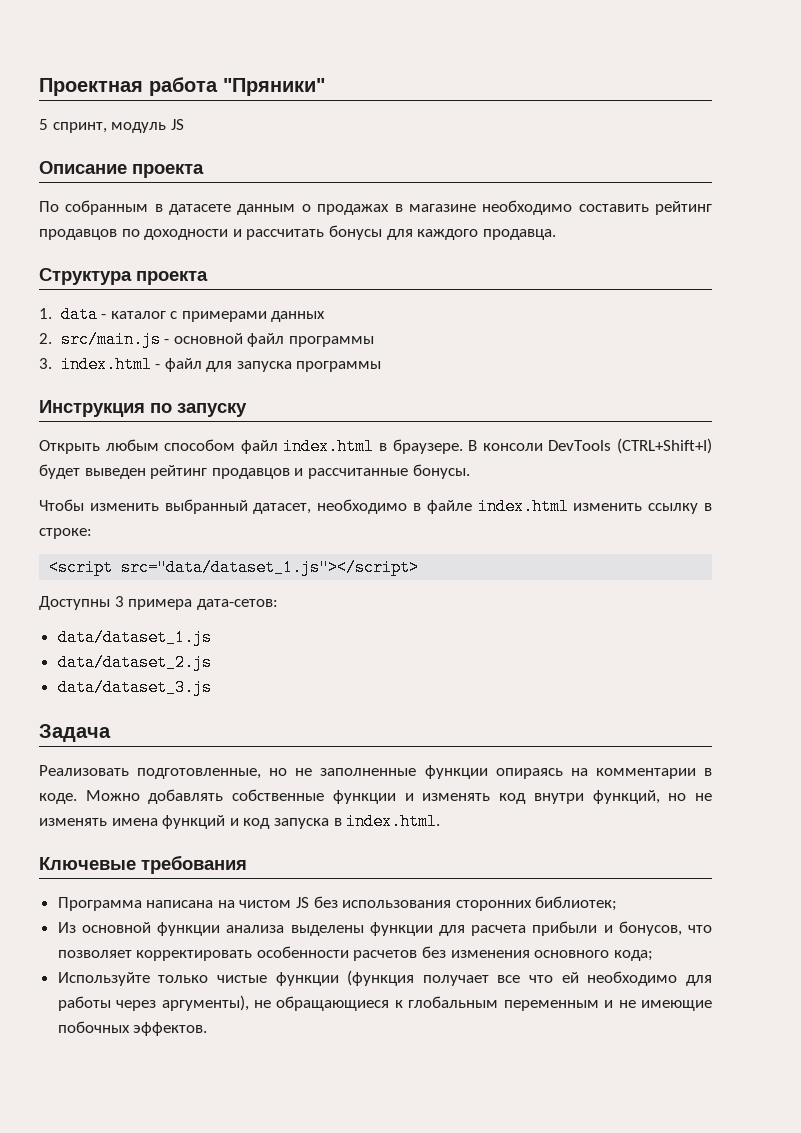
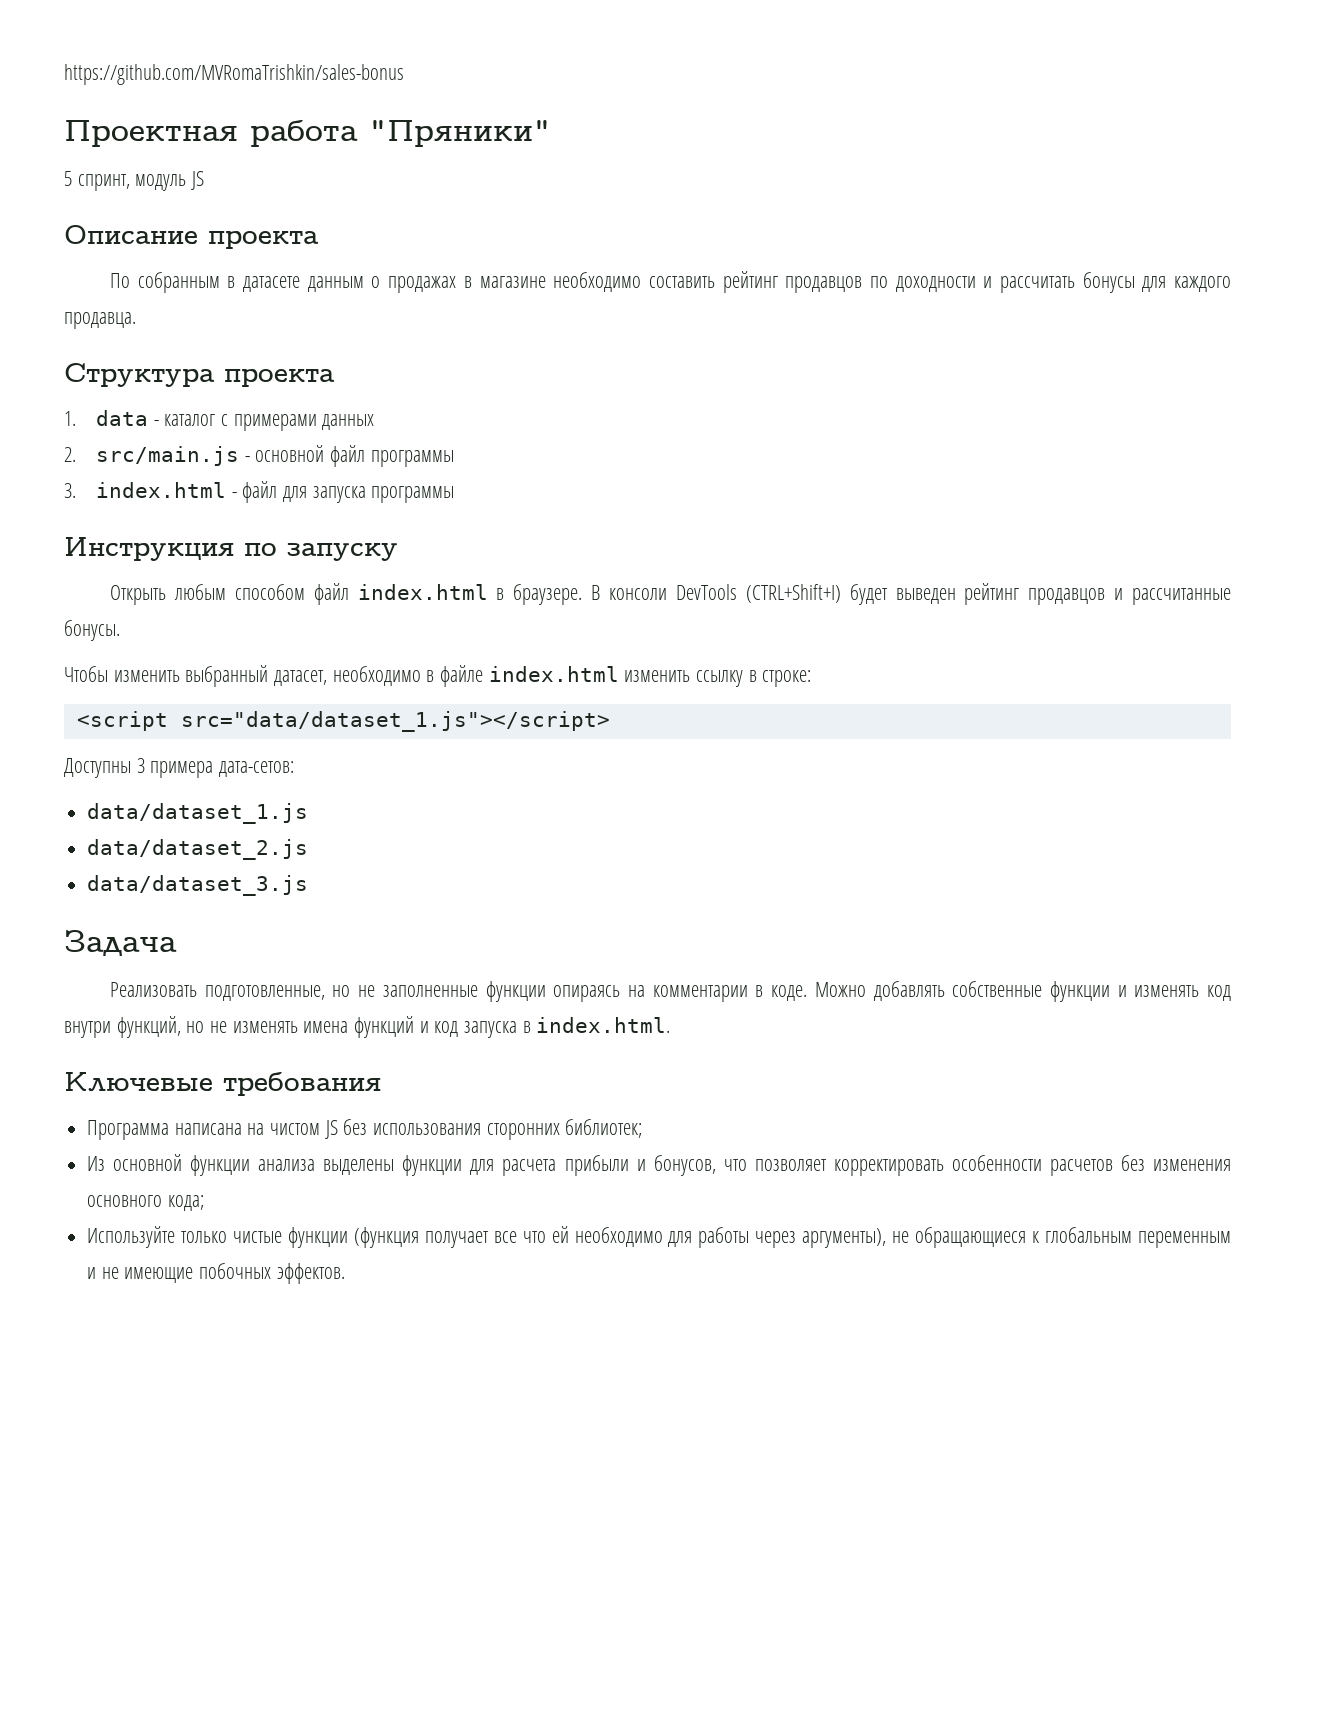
+ https://github.com/MVRomaTrishkin/sales-bonus

